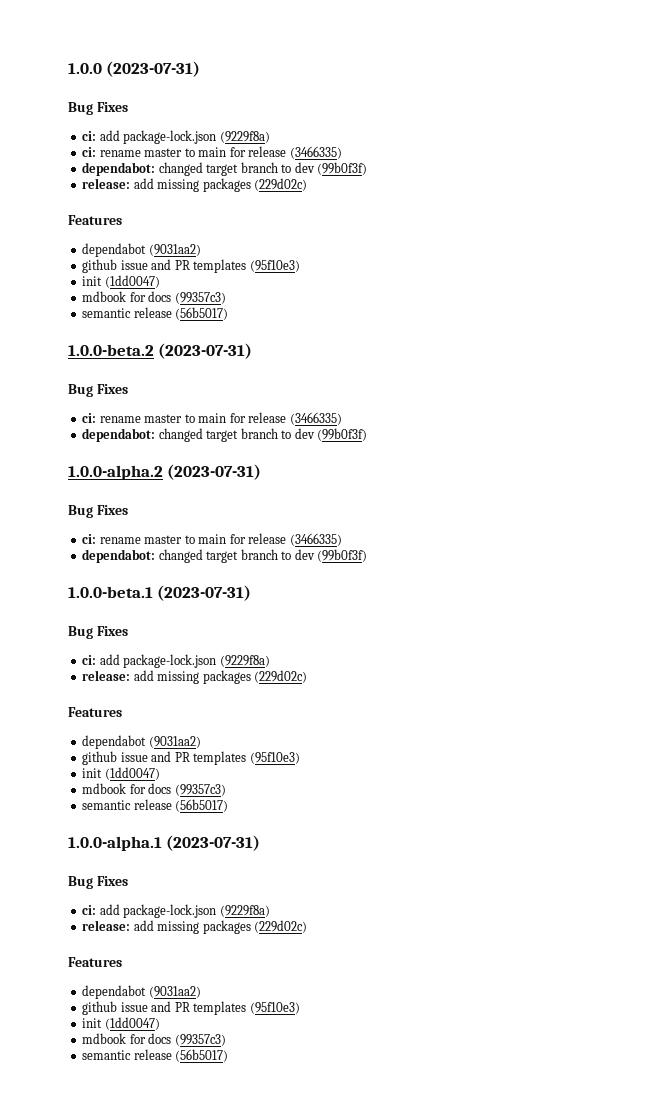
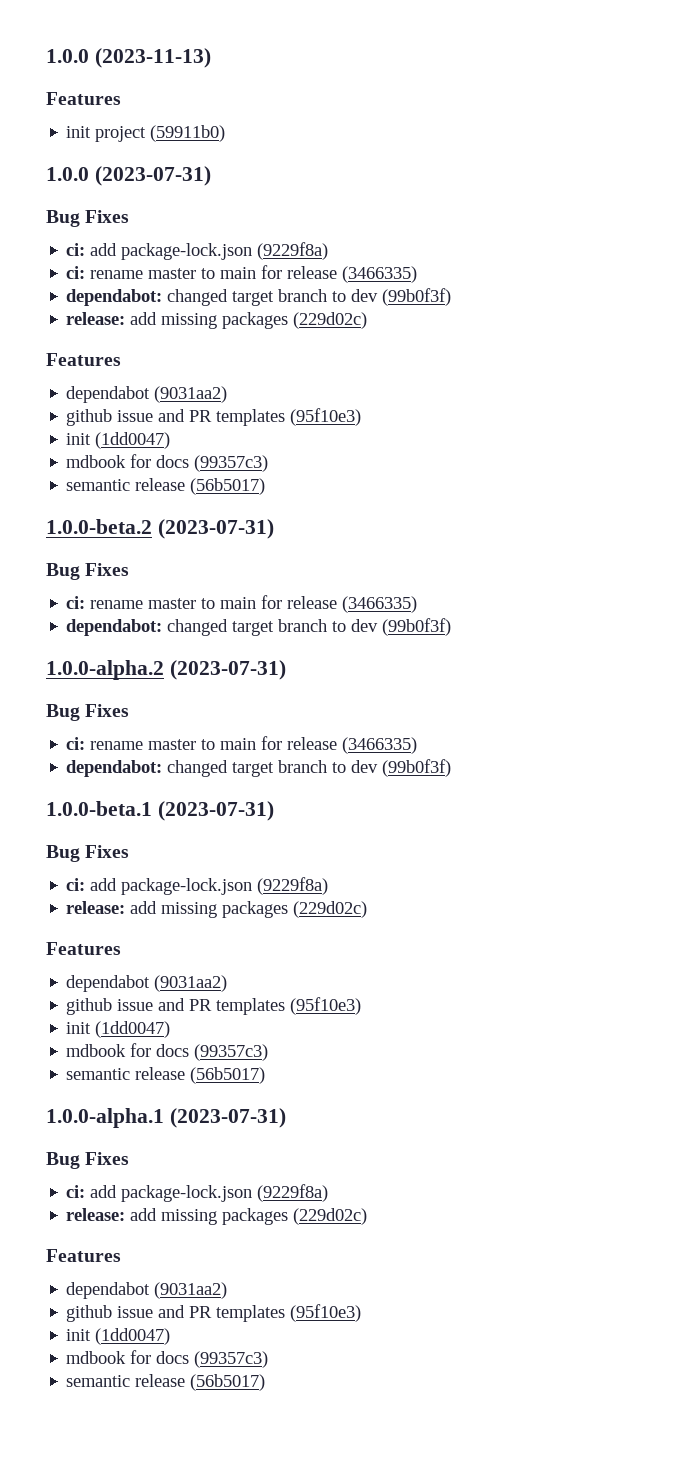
+ 1.0.0 (2023-11-13)
+ Features
+ init project (59911b0)

